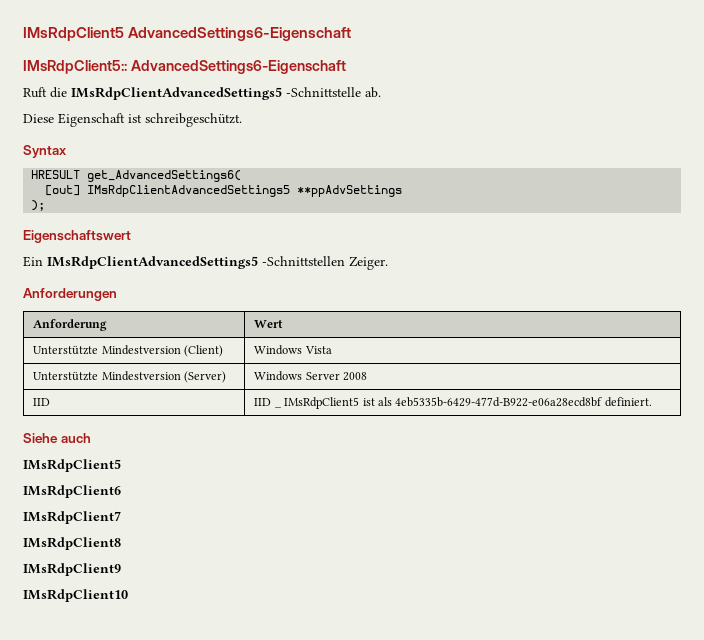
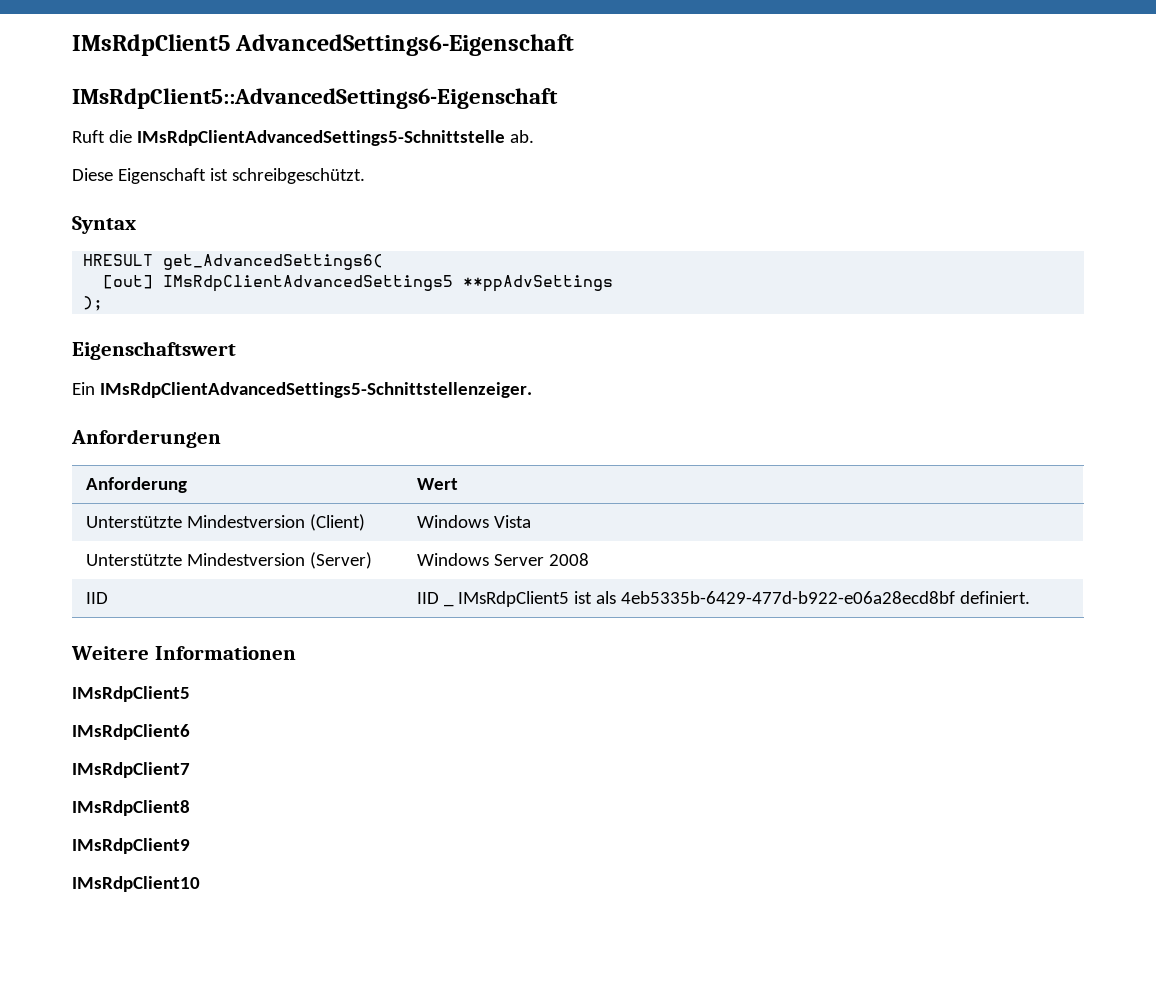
- IMsRdpClient5:: AdvancedSettings6-Eigenschaft
+ IMsRdpClient5::AdvancedSettings6-Eigenschaft
- Ruft die IMsRdpClientAdvancedSettings5 -Schnittstelle ab.
+ Ruft die IMsRdpClientAdvancedSettings5-Schnittstelle ab.
- Ein IMsRdpClientAdvancedSettings5 -Schnittstellen Zeiger.
+ Ein IMsRdpClientAdvancedSettings5-Schnittstellenzeiger.
- IID | IID _ IMsRdpClient5 ist als 4eb5335b-6429-477d-B922-e06a28ecd8bf definiert.
+ IID | IID _ IMsRdpClient5 ist als 4eb5335b-6429-477d-b922-e06a28ecd8bf definiert.
- Siehe auch
+ Weitere Informationen

